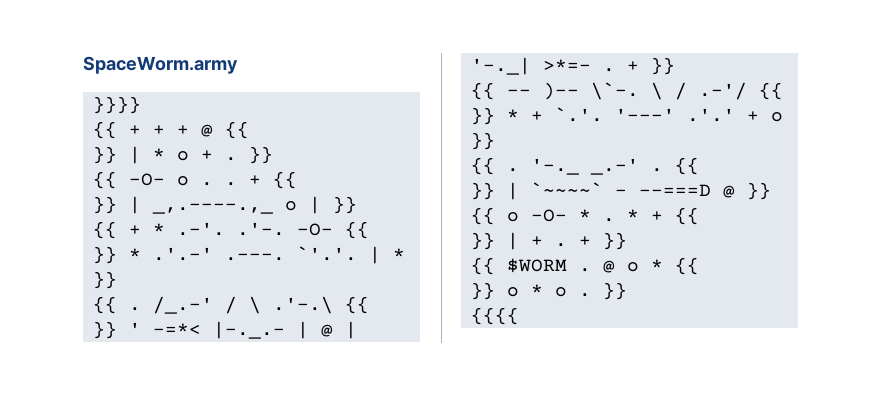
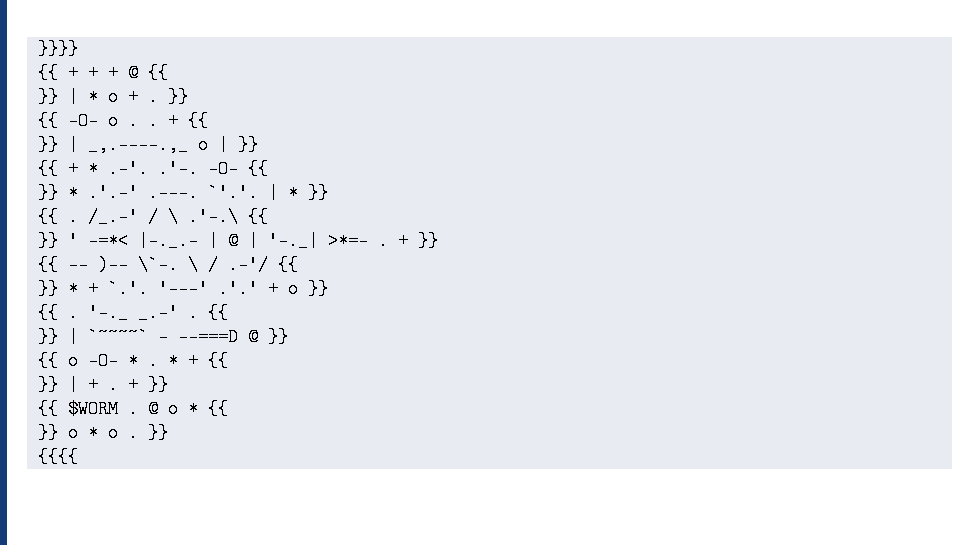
- SpaceWorm.army

